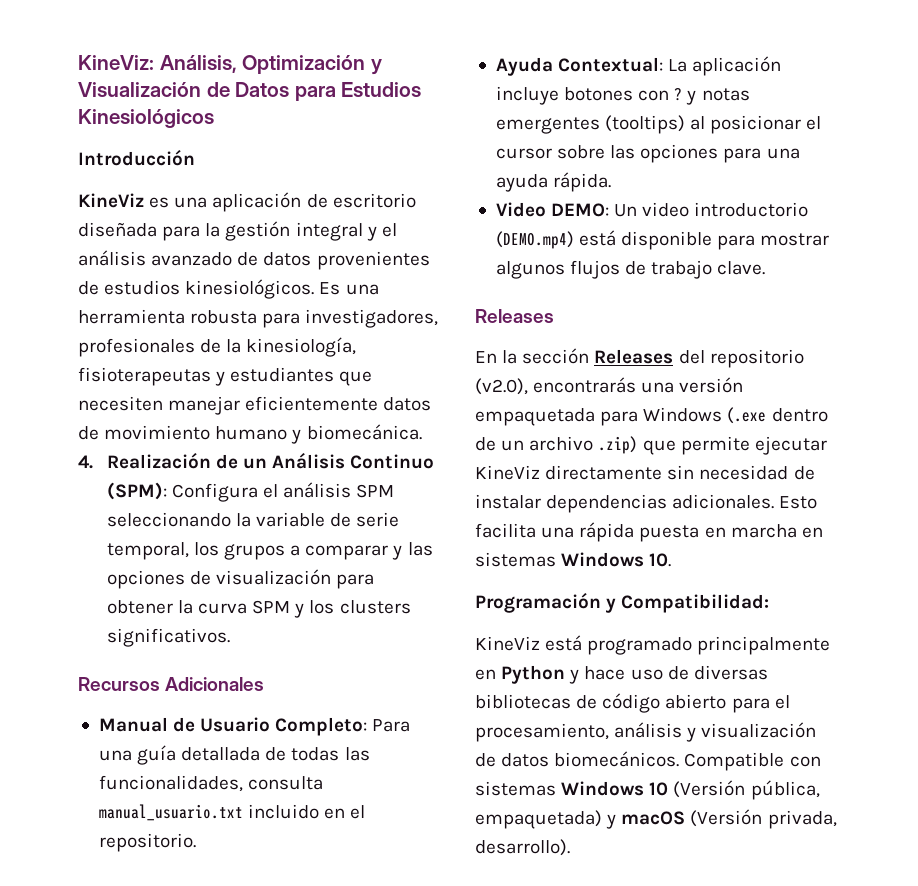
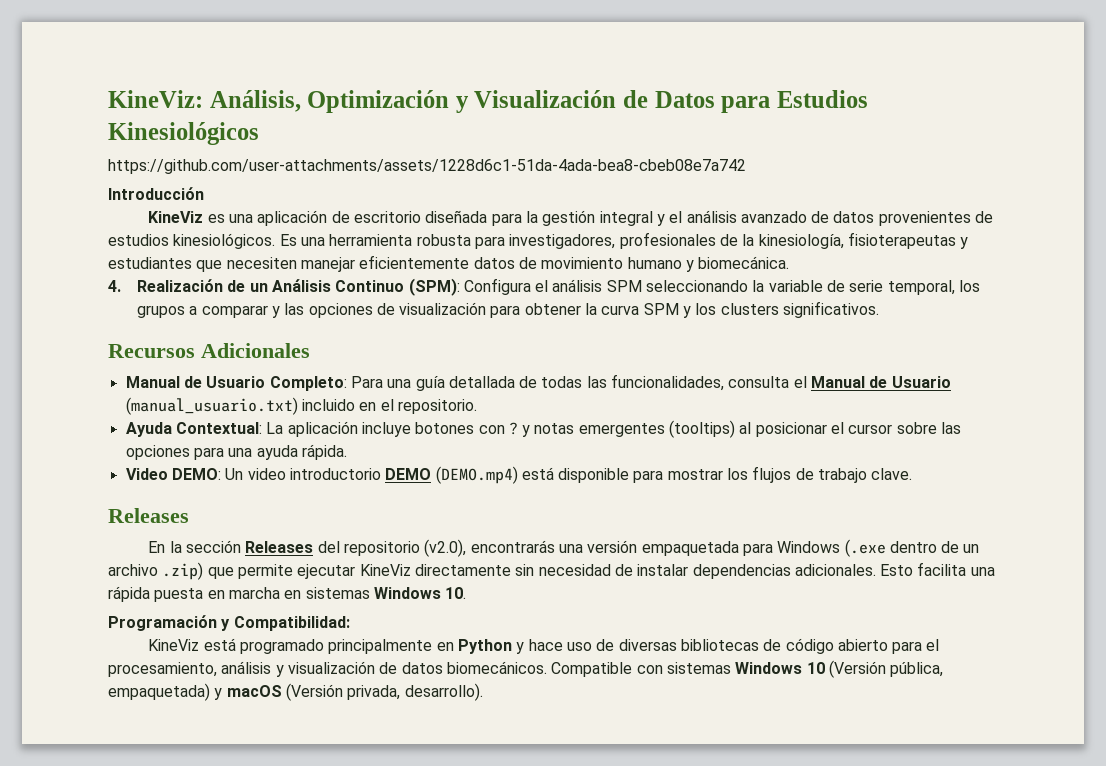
+ https://github.com/user-attachments/assets/1228d6c1-51da-4ada-bea8-cbeb08e7a742
- Manual de Usuario Completo: Para una guía detallada de todas las funcionalidades, consulta manual_usuario.txt incluido en el repositorio.
+ Manual de Usuario Completo: Para una guía detallada de todas las funcionalidades, consulta el Manual de Usuario (manual_usuario.txt) incluido en el repositorio.
- Video DEMO: Un video introductorio (DEMO.mp4) está disponible para mostrar algunos flujos de trabajo clave.
+ Video DEMO: Un video introductorio DEMO (DEMO.mp4) está disponible para mostrar los flujos de trabajo clave.

